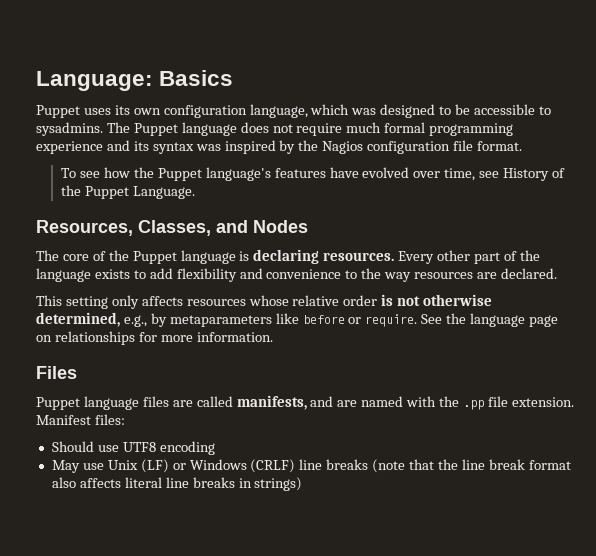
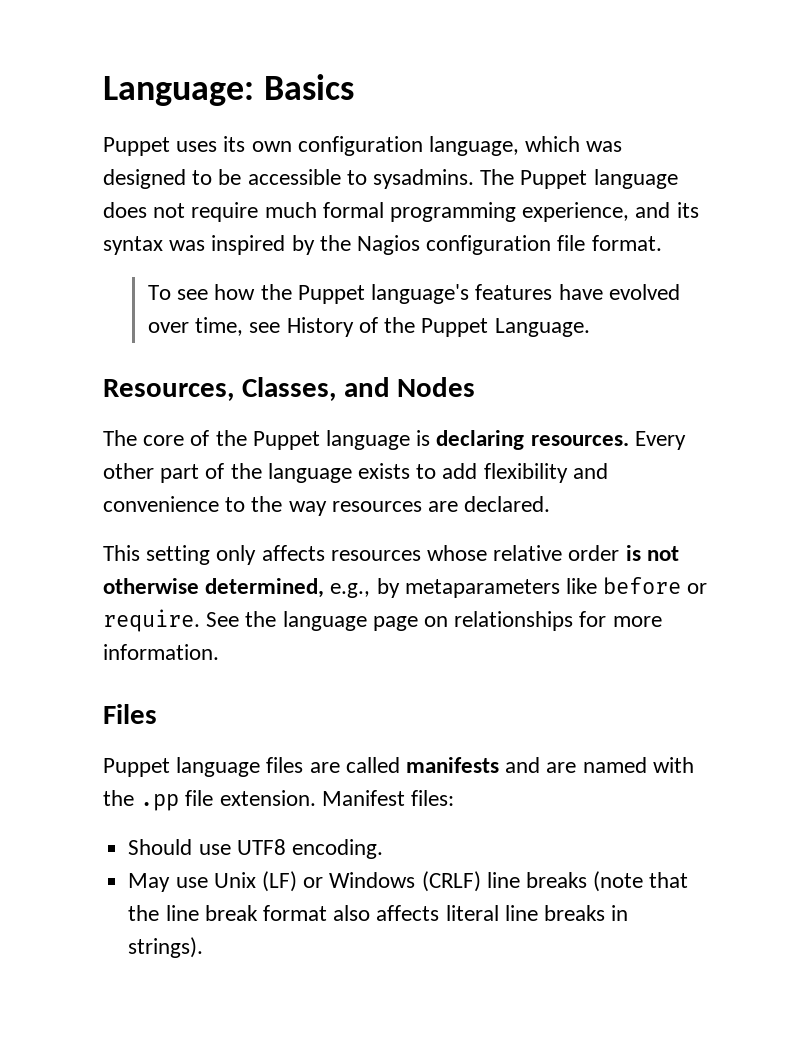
- The Puppet language does not require much formal programming experience and its syntax was inspired by the Nagios configuration file format.
+ The Puppet language does not require much formal programming experience, and its syntax was inspired by the Nagios configuration file format.
- Puppet language files are called manifests, and are named with the .pp file extension.
+ Puppet language files are called manifests and are named with the .pp file extension.
- Should use UTF8 encoding
+ Should use UTF8 encoding.
- May use Unix (LF) or Windows (CRLF) line breaks (note that the line break format also affects literal line breaks in strings)
+ May use Unix (LF) or Windows (CRLF) line breaks (note that the line break format also affects literal line breaks in strings).

